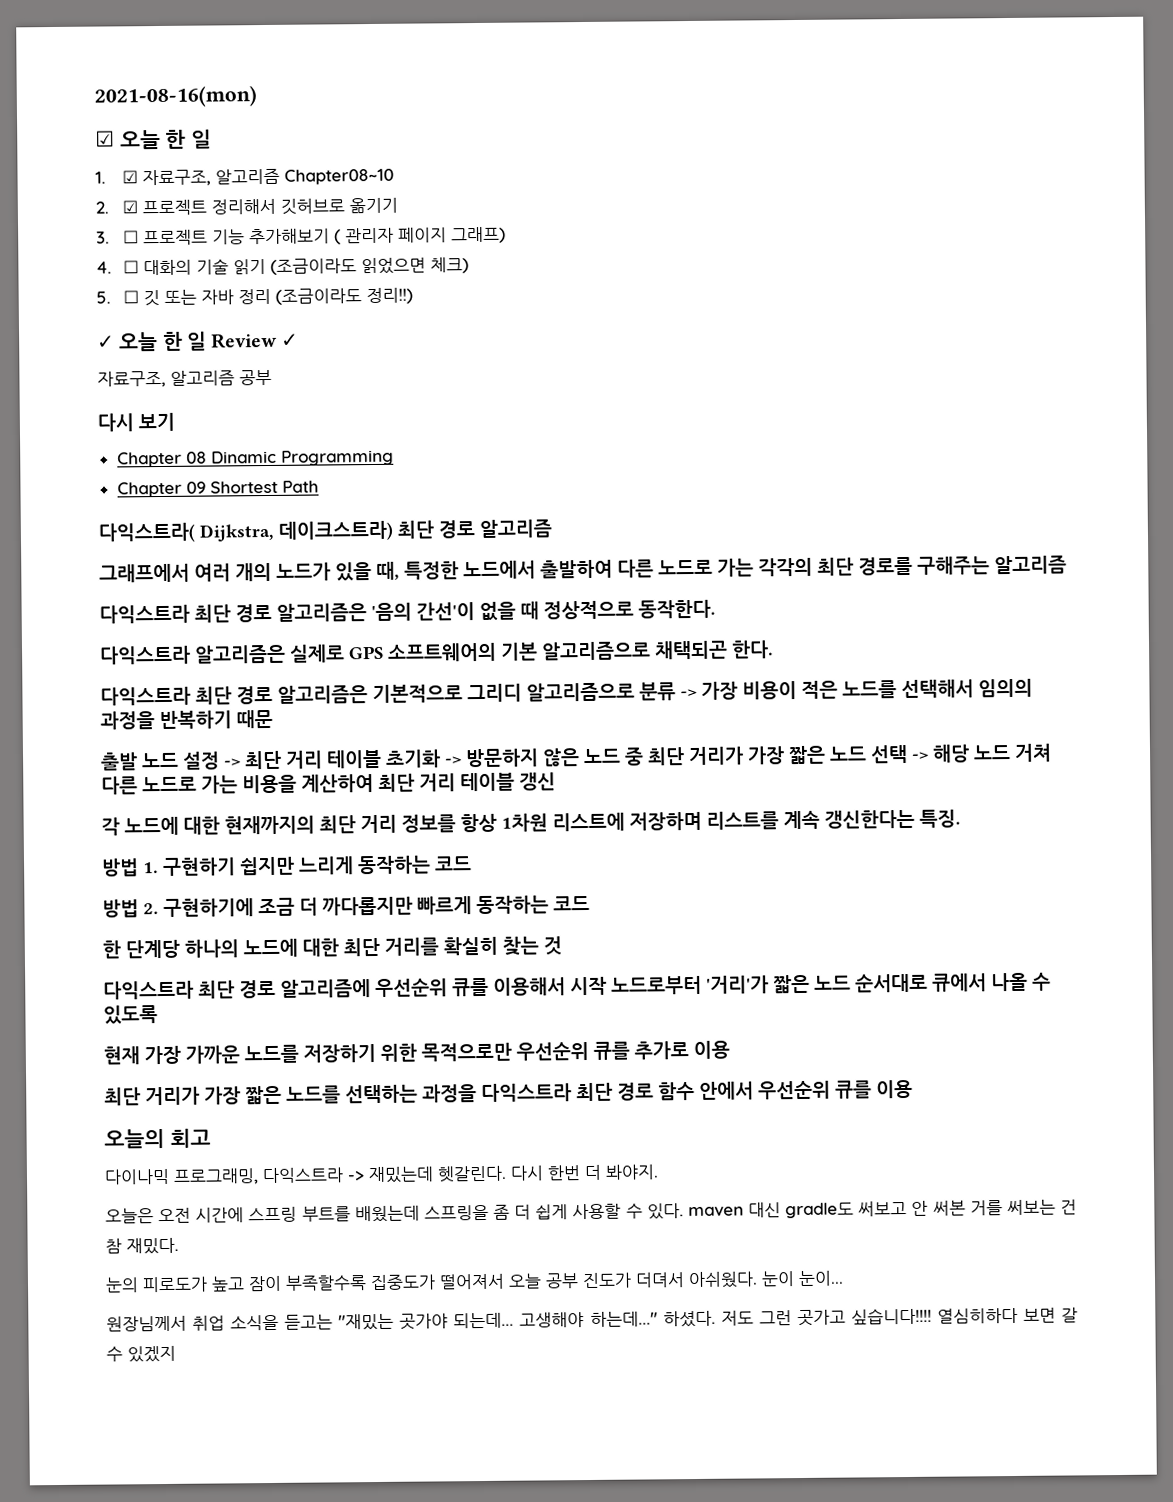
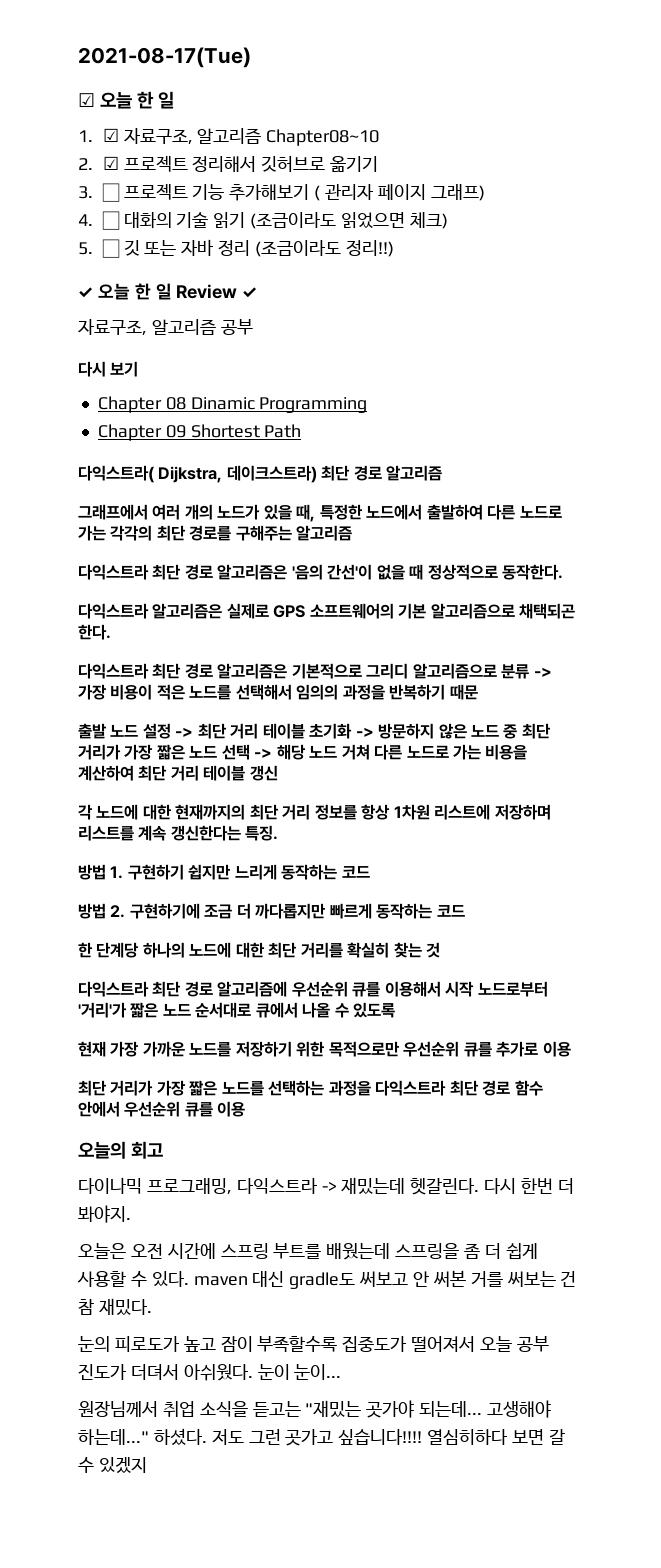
- 2021-08-16(mon)
+ 2021-08-17(Tue)

